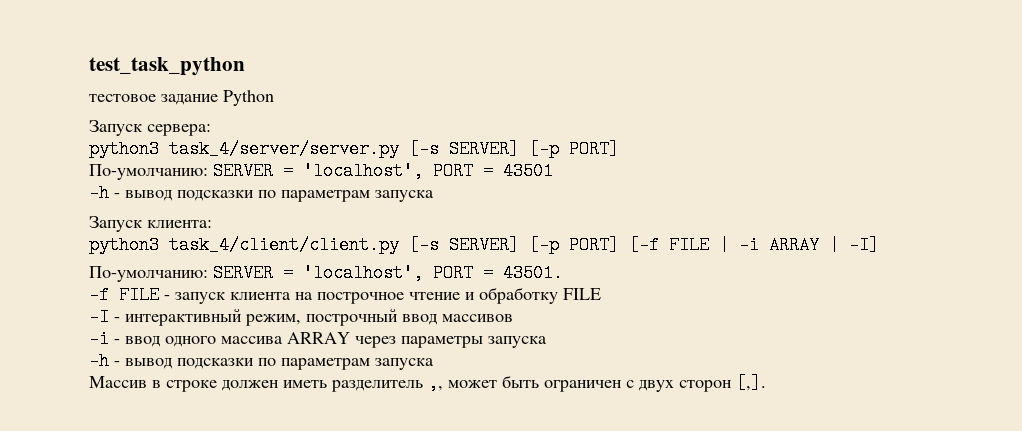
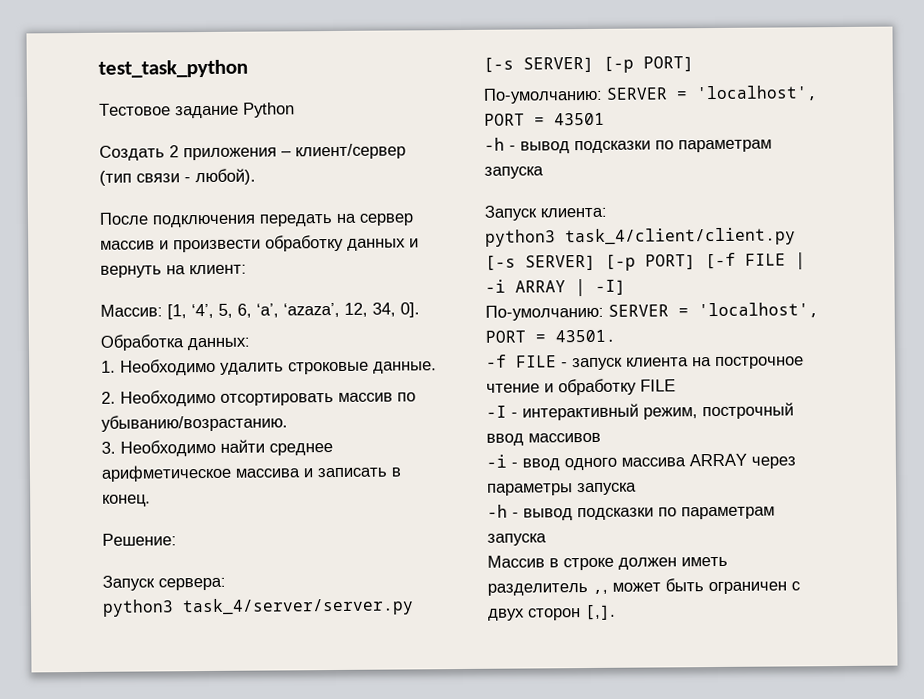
- тестовое задание Python
+ Тестовое задание Python
+ Создать 2 приложения – клиент/сервер (тип связи - любой).
+ После подключения передать на сервер массив и произвести обработку данных и вернуть на клиент:
+ Массив: [1, ‘4’, 5, 6, ‘a’, ‘azaza’, 12, 34, 0].
+ Обработка данных:
+ 1. Необходимо удалить строковые данные.
+ 2. Необходимо отсортировать массив по убыванию/возрастанию.
+ 3. Необходимо найти среднее арифметическое массива и записать в конец.
+ Решение:

